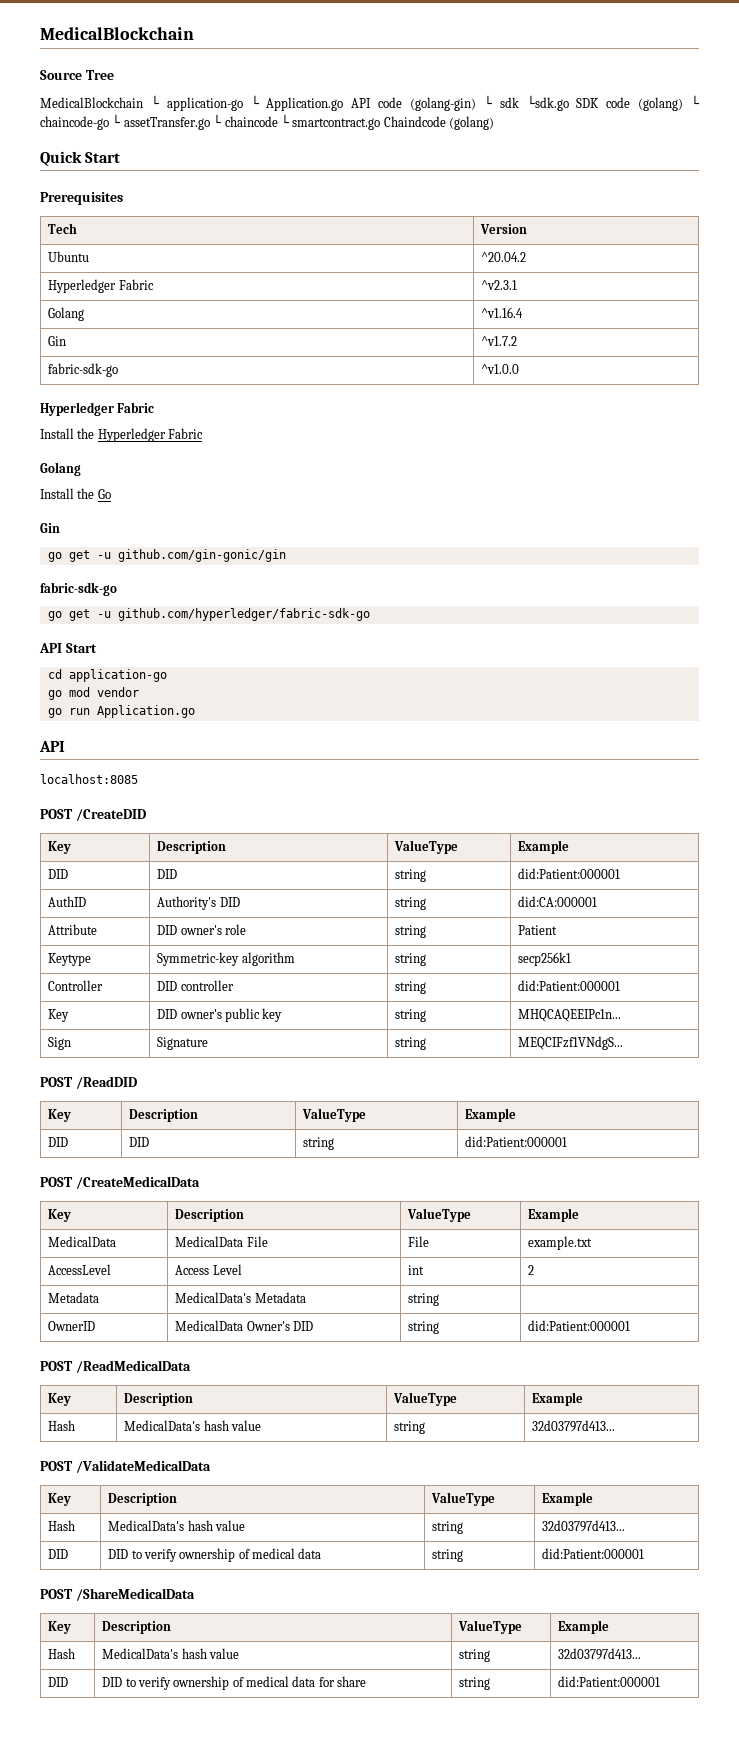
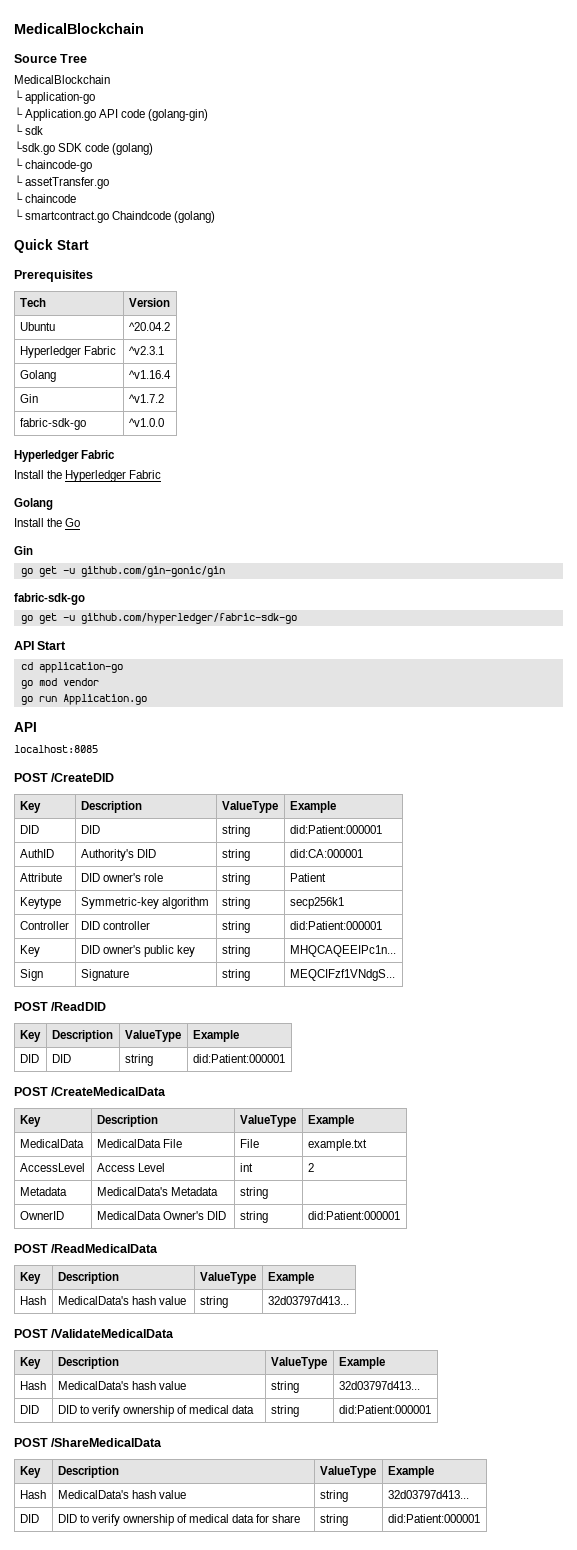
  Source Tree
- MedicalBlockchain └ application-go └ Application.go API code (golang-gin) └ sdk └sdk.go SDK code (golang) └ chaincode-go └ assetTransfer.go └ chaincode └ smartcontract.go Chaindcode (golang)
+ MedicalBlockchain
+ └ application-go
+ └ Application.go API code (golang-gin)
+ └ sdk
+ └sdk.go SDK code (golang)
+ └ chaincode-go
+ └ assetTransfer.go
+ └ chaincode
+ └ smartcontract.go Chaindcode (golang)

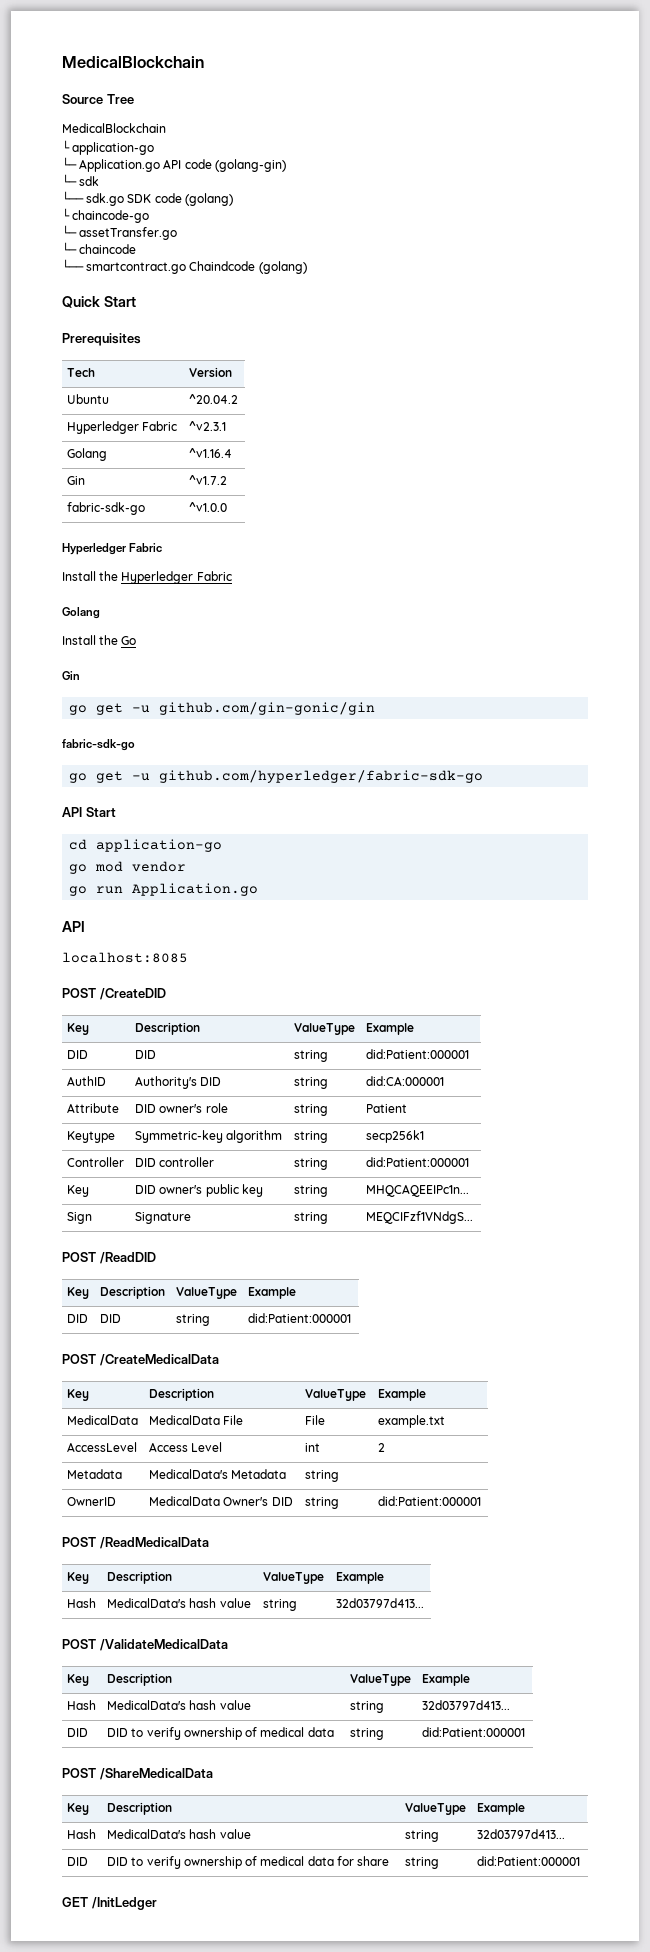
- └ Application.go API code (golang-gin)
+ └─ Application.go API code (golang-gin)
- └ sdk
+ └─ sdk
- └sdk.go SDK code (golang)
+ └── sdk.go SDK code (golang)
- └ assetTransfer.go
+ └─ assetTransfer.go
- └ chaincode
+ └─ chaincode
- └ smartcontract.go Chaindcode (golang)
+ └── smartcontract.go Chaindcode (golang)
+ GET /InitLedger

